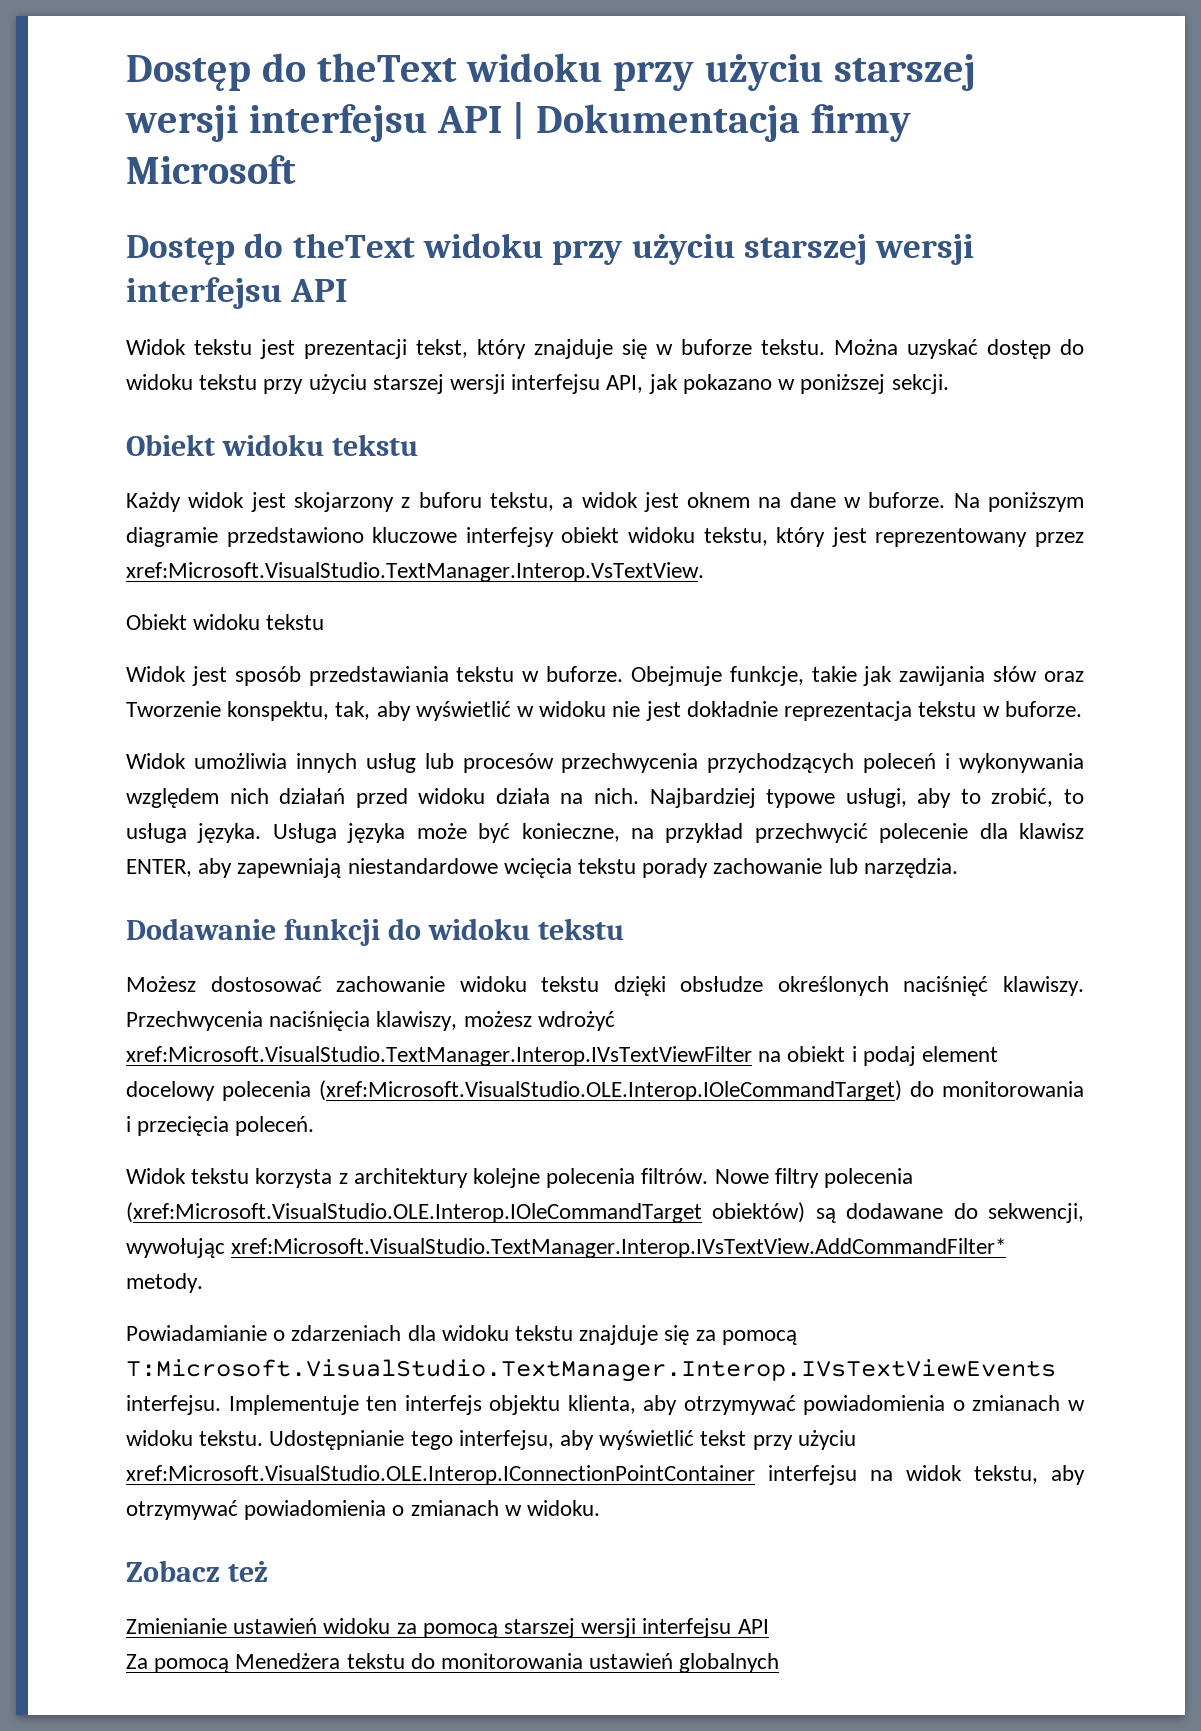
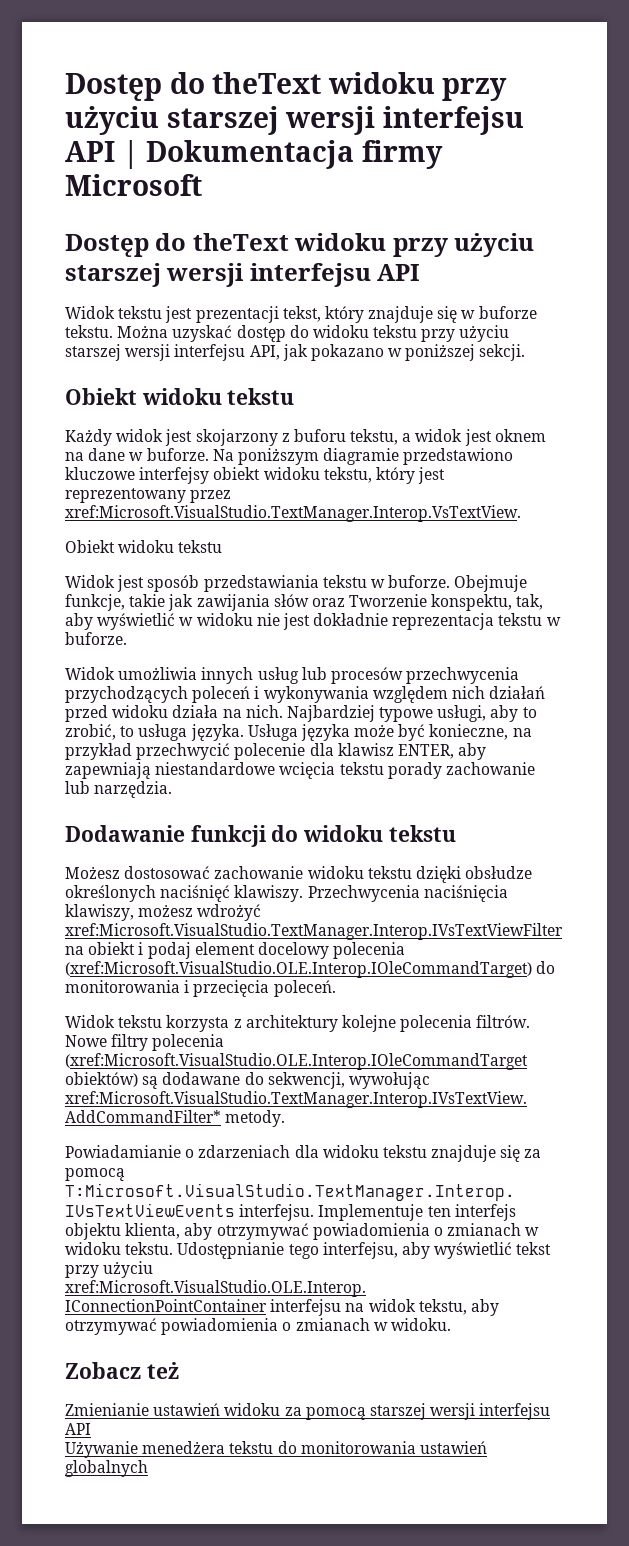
- Za pomocą Menedżera tekstu do monitorowania ustawień globalnych
+ Używanie menedżera tekstu do monitorowania ustawień globalnych

